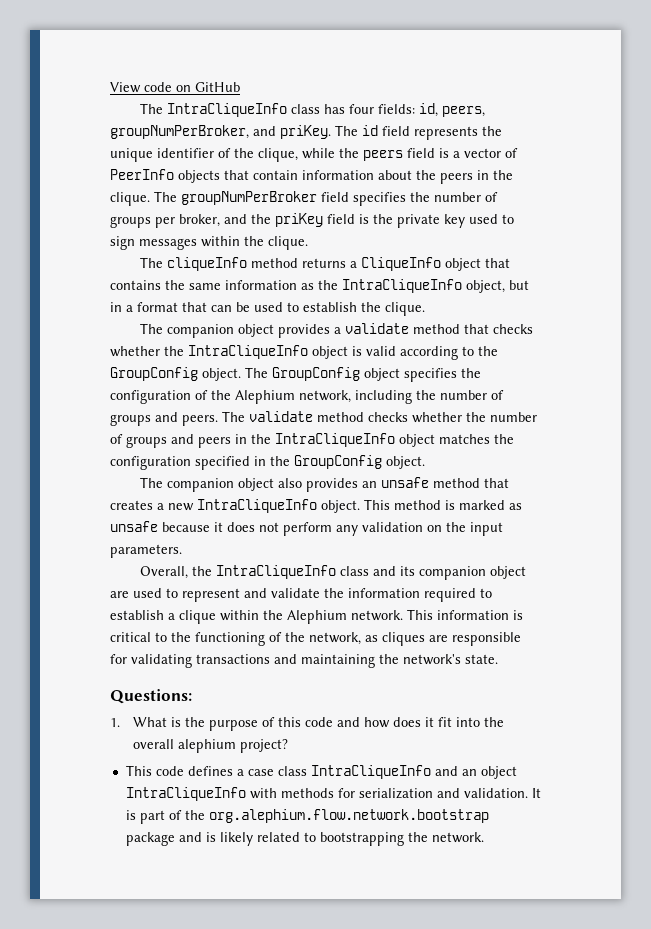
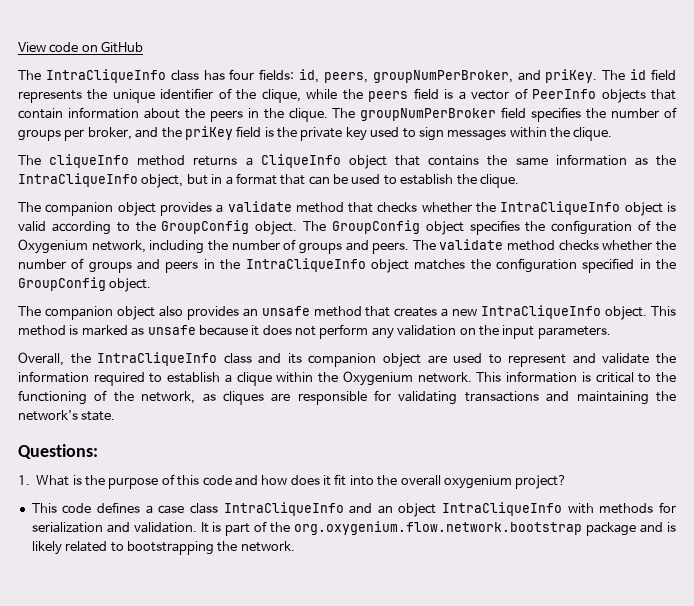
- The GroupConfig object specifies the configuration of the Alephium network, including the number of groups and peers.
+ The GroupConfig object specifies the configuration of the Oxygenium network, including the number of groups and peers.
- Overall, the IntraCliqueInfo class and its companion object are used to represent and validate the information required to establish a clique within the Alephium network.
+ Overall, the IntraCliqueInfo class and its companion object are used to represent and validate the information required to establish a clique within the Oxygenium network.
- 1. What is the purpose of this code and how does it fit into the overall alephium project?
+ 1. What is the purpose of this code and how does it fit into the overall oxygenium project?
- It is part of the org.alephium.flow.network.bootstrap package and is likely related to bootstrapping the network.
+ It is part of the org.oxygenium.flow.network.bootstrap package and is likely related to bootstrapping the network.

